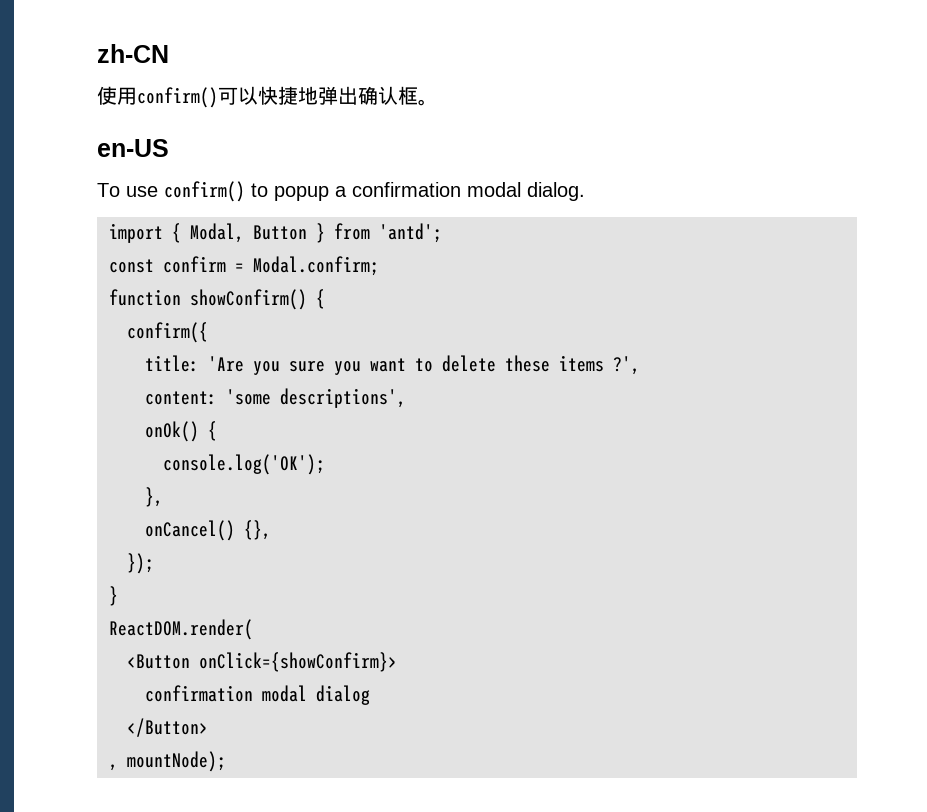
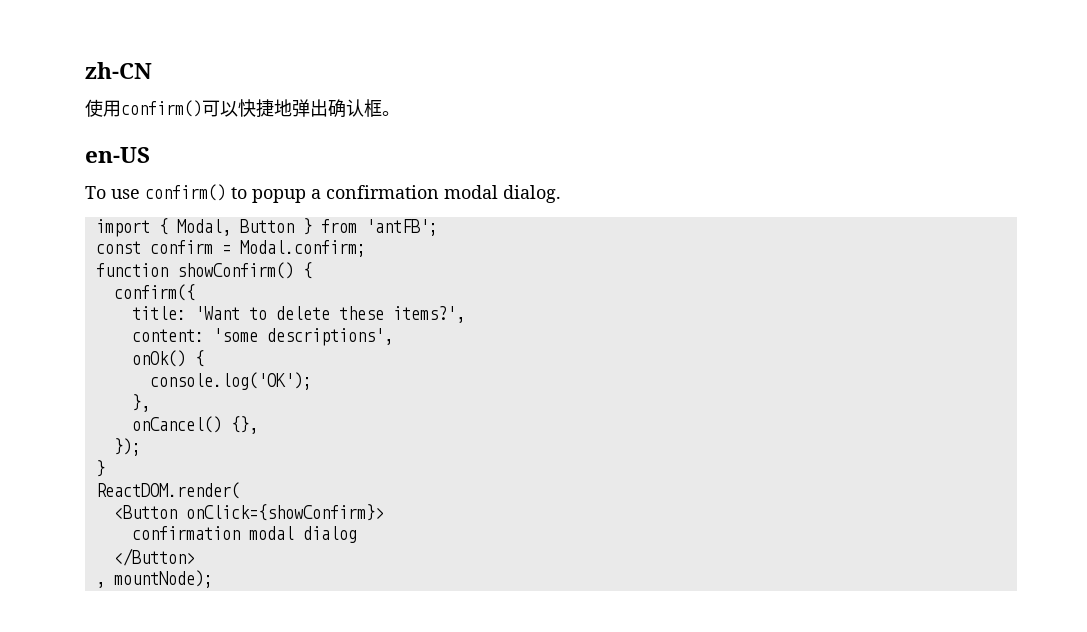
- import { Modal, Button } from 'antd';
+ import { Modal, Button } from 'antFB';
- title: 'Are you sure you want to delete these items ?',
+ title: 'Want to delete these items?',

